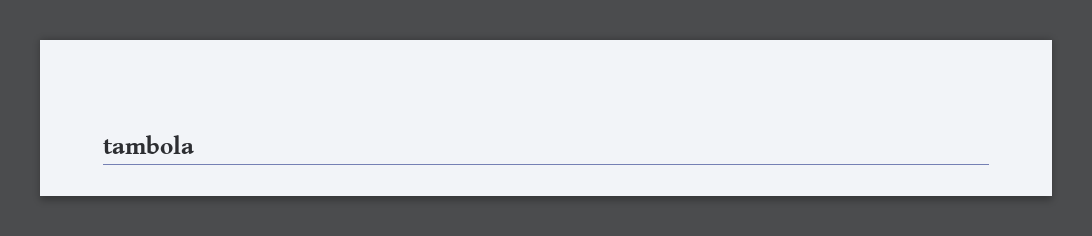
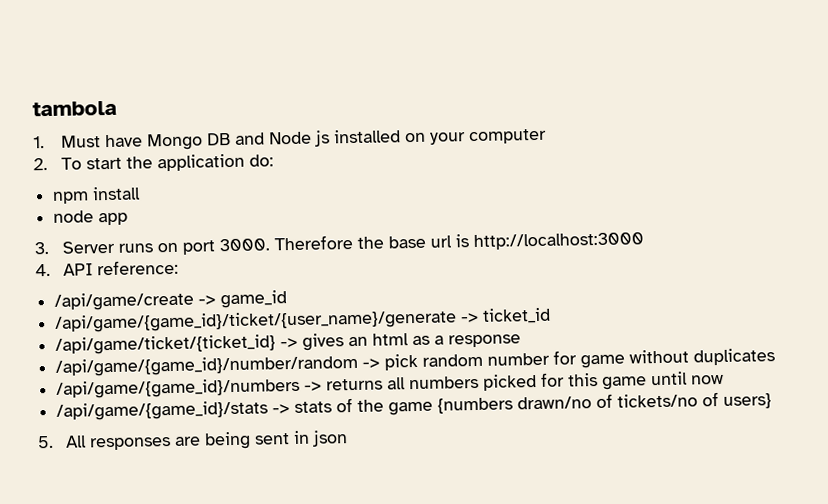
+ 1. Must have Mongo DB and Node js installed on your computer
+ 2. To start the application do:
+ npm install
+ node app
+ 3. Server runs on port 3000. Therefore the base url is http://localhost:3000
+ 4. API reference:
+ /api/game/create -> game_id
+ /api/game/{game_id}/ticket/{user_name}/generate -> ticket_id
+ /api/game/ticket/{ticket_id} -> gives an html as a response
+ /api/game/{game_id}/number/random -> pick random number for game without duplicates
+ /api/game/{game_id}/numbers -> returns all numbers picked for this game until now
+ /api/game/{game_id}/stats -> stats of the game {numbers drawn/no of tickets/no of users}
+ 5. All responses are being sent in json

